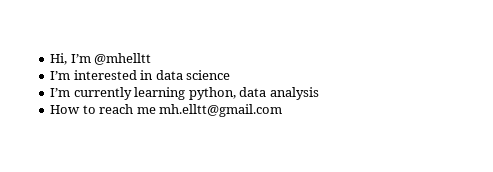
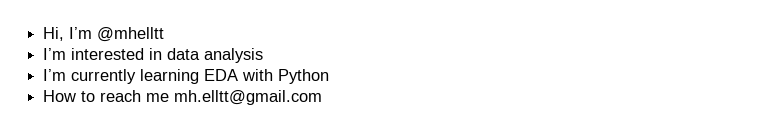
- I’m interested in data science
+ I’m interested in data analysis
- I’m currently learning python, data analysis
+ I’m currently learning EDA with Python

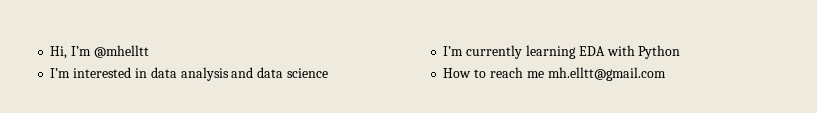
- I’m interested in data analysis
+ I’m interested in data analysis and data science

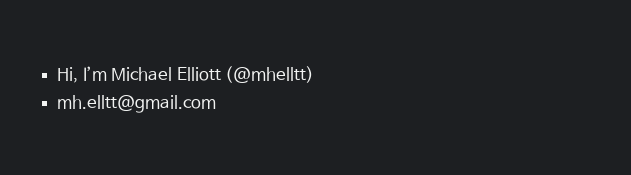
- Hi, I’m @mhelltt
- I’m interested in data analysis and data science
- I’m currently learning EDA with Python
- How to reach me mh.elltt@gmail.com
+ Hi, I’m Michael Elliott (@mhelltt)
+ mh.elltt@gmail.com

